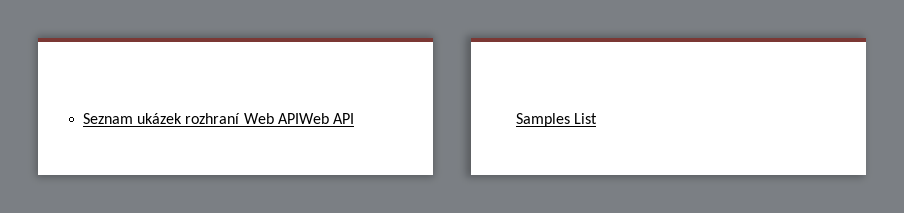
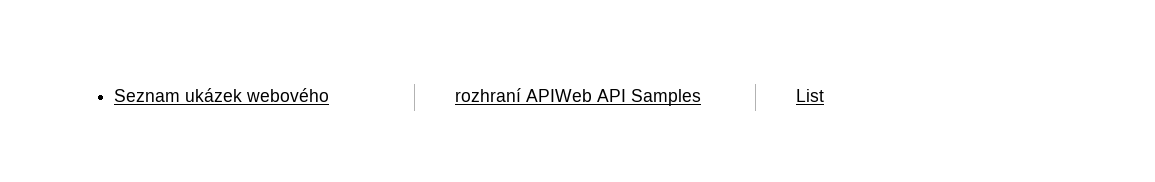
- Seznam ukázek rozhraní Web APIWeb API Samples List
+ Seznam ukázek webového rozhraní APIWeb API Samples List

